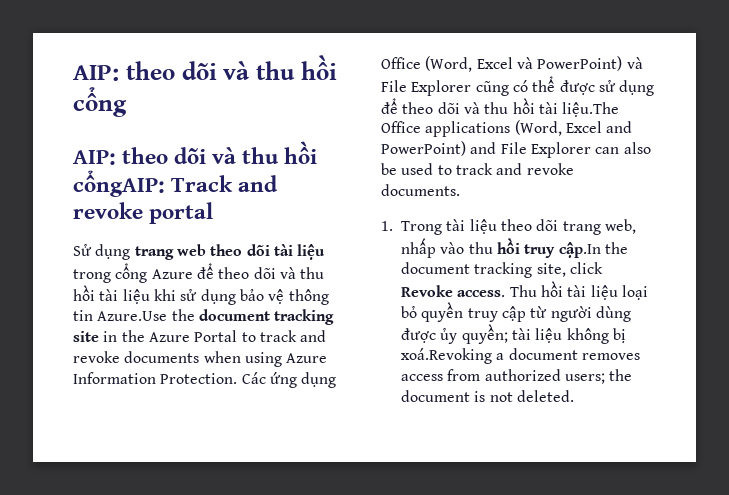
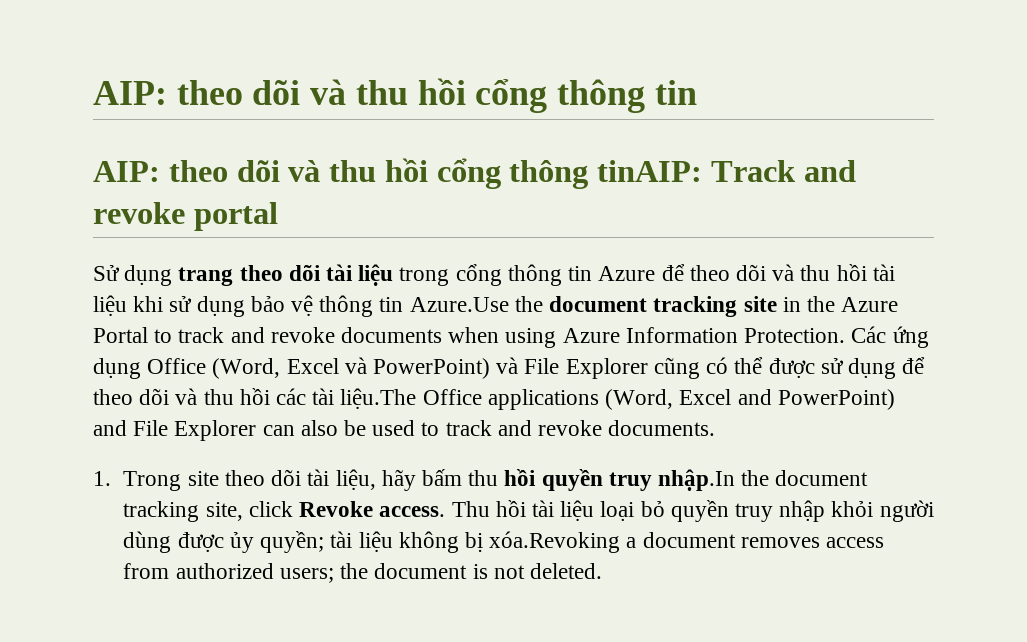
- AIP: theo dõi và thu hồi cổng
- AIP: theo dõi và thu hồi cổngAIP: Track and revoke portal
+ AIP: theo dõi và thu hồi cổng thông tin
+ AIP: theo dõi và thu hồi cổng thông tinAIP: Track and revoke portal
- Sử dụng trang web theo dõi tài liệu trong cổng Azure để theo dõi và thu hồi tài liệu khi sử dụng bảo vệ thông tin Azure.Use the document tracking site in the Azure Portal to track and revoke documents when using Azure Information Protection.
+ Sử dụng trang theo dõi tài liệu trong cổng thông tin Azure để theo dõi và thu hồi tài liệu khi sử dụng bảo vệ thông tin Azure.Use the document tracking site in the Azure Portal to track and revoke documents when using Azure Information Protection.
- Các ứng dụng Office (Word, Excel và PowerPoint) và File Explorer cũng có thể được sử dụng để theo dõi và thu hồi tài liệu.The Office applications (Word, Excel and PowerPoint) and File Explorer can also be used to track and revoke documents.
+ Các ứng dụng Office (Word, Excel và PowerPoint) và File Explorer cũng có thể được sử dụng để theo dõi và thu hồi các tài liệu.The Office applications (Word, Excel and PowerPoint) and File Explorer can also be used to track and revoke documents.
- 1. Trong tài liệu theo dõi trang web, nhấp vào thu hồi truy cập.In the document tracking site, click Revoke access.
+ 1. Trong site theo dõi tài liệu, hãy bấm thu hồi quyền truy nhập.In the document tracking site, click Revoke access.
- Thu hồi tài liệu loại bỏ quyền truy cập từ người dùng được ủy quyền; tài liệu không bị xoá.Revoking a document removes access from authorized users; the document is not deleted.
+ Thu hồi tài liệu loại bỏ quyền truy nhập khỏi người dùng được ủy quyền; tài liệu không bị xóa.Revoking a document removes access from authorized users; the document is not deleted.

